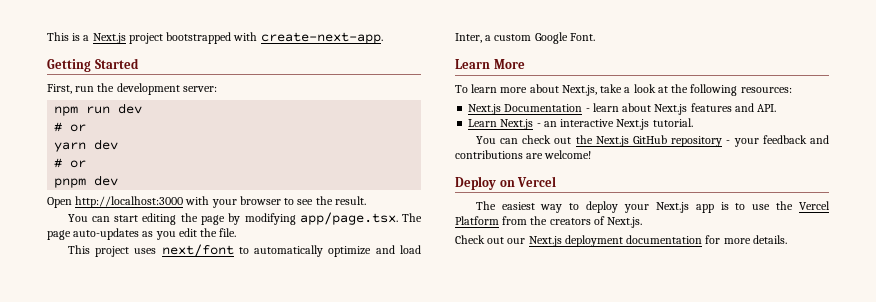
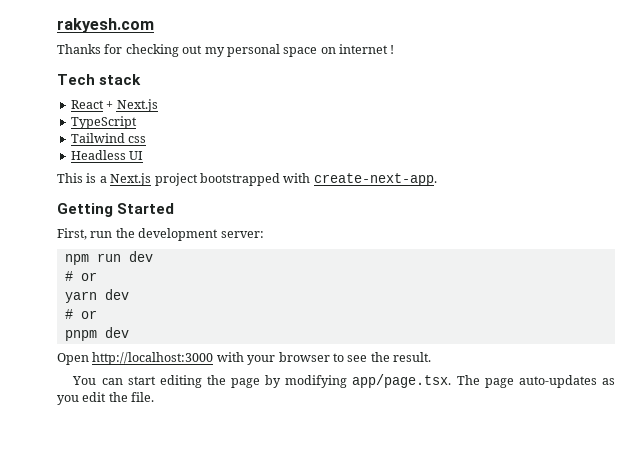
+ rakyesh.com
+ Thanks for checking out my personal space on internet !
+ Tech stack
+ React + Next.js
+ TypeScript
+ Tailwind css
+ Headless UI
- This project uses next/font to automatically optimize and load Inter, a custom Google Font.
- Learn More
- To learn more about Next.js, take a look at the following resources:
- Next.js Documentation - learn about Next.js features and API.
- Learn Next.js - an interactive Next.js tutorial.
- You can check out the Next.js GitHub repository - your feedback and contributions are welcome!
- Deploy on Vercel
- The easiest way to deploy your Next.js app is to use the Vercel Platform from the creators of Next.js.
- Check out our Next.js deployment documentation for more details.

